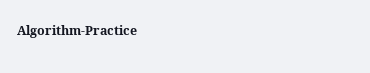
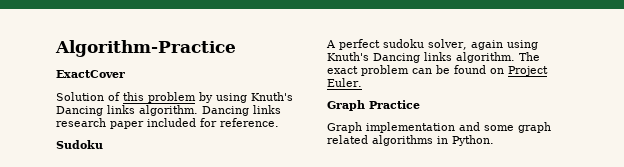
+ ExactCover
+ Solution of this problem by using Knuth's Dancing links algorithm. Dancing links research paper included for reference.
+ Sudoku
+ A perfect sudoku solver, again using Knuth's Dancing links algorithm. The exact problem can be found on Project Euler.
+ Graph Practice
+ Graph implementation and some graph related algorithms in Python.

